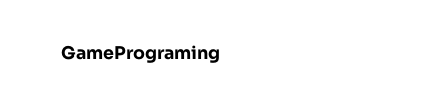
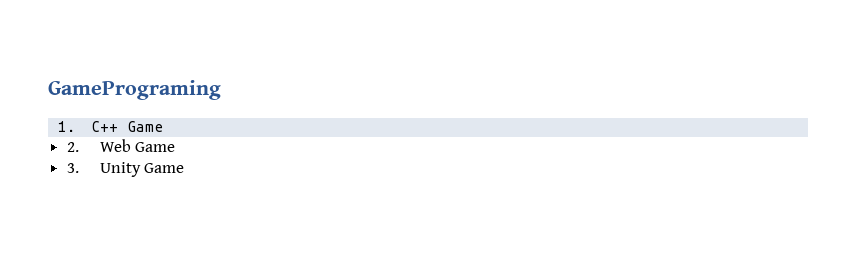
+ 1. C++ Game
+ 2. Web Game
+ 3. Unity Game

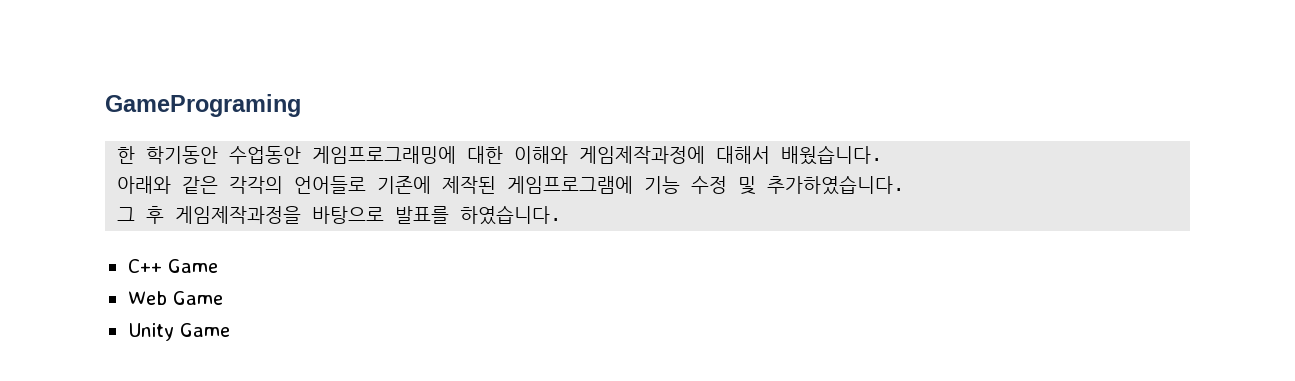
- 1. C++ Game
+ 한 학기동안 수업동안 게임프로그래밍에 대한 이해와 게임제작과정에 대해서 배웠습니다.
+ 아래와 같은 각각의 언어들로 기존에 제작된 게임프로그램에 기능 수정 및 추가하였습니다.
+ 그 후 게임제작과정을 바탕으로 발표를 하였습니다.
+ C++ Game
- 2. Web Game
+ Web Game
- 3. Unity Game
+ Unity Game

